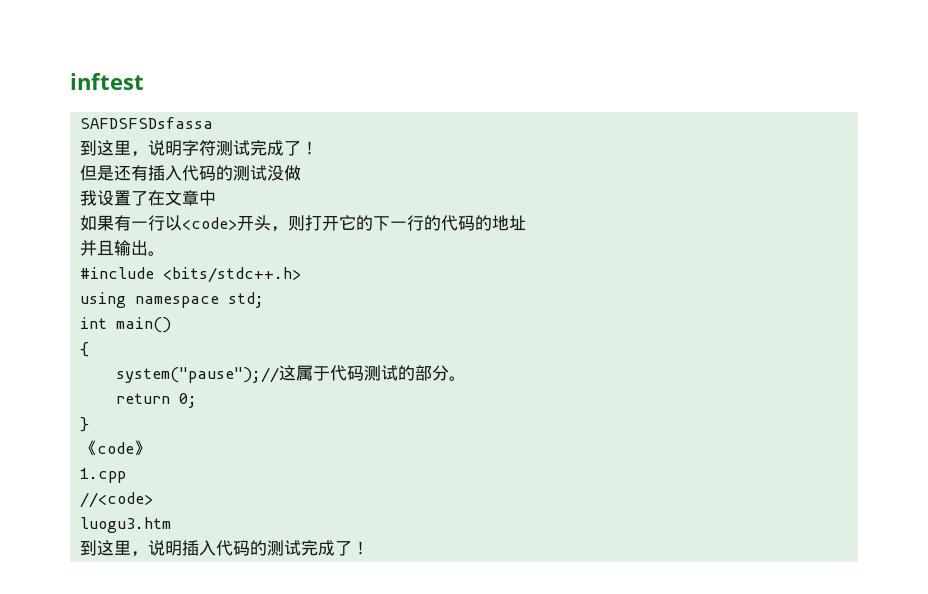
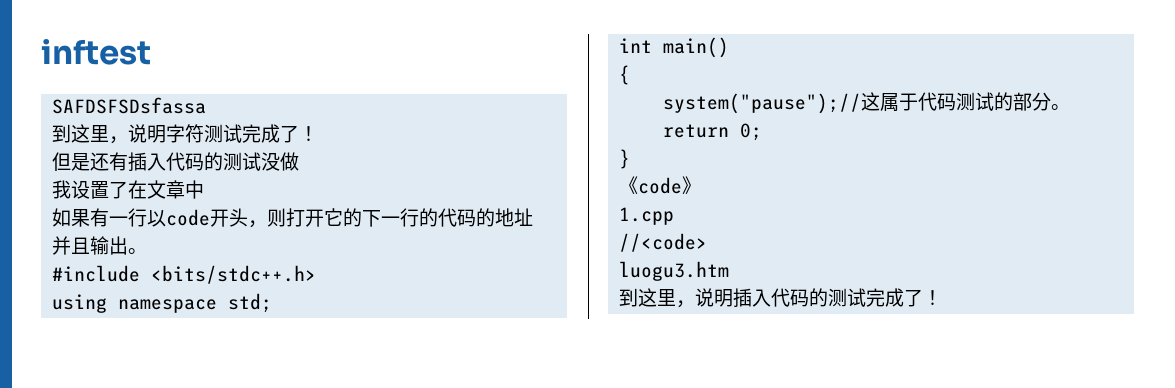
- 如果有一行以<code>开头，则打开它的下一行的代码的地址
+ 如果有一行以code开头，则打开它的下一行的代码的地址

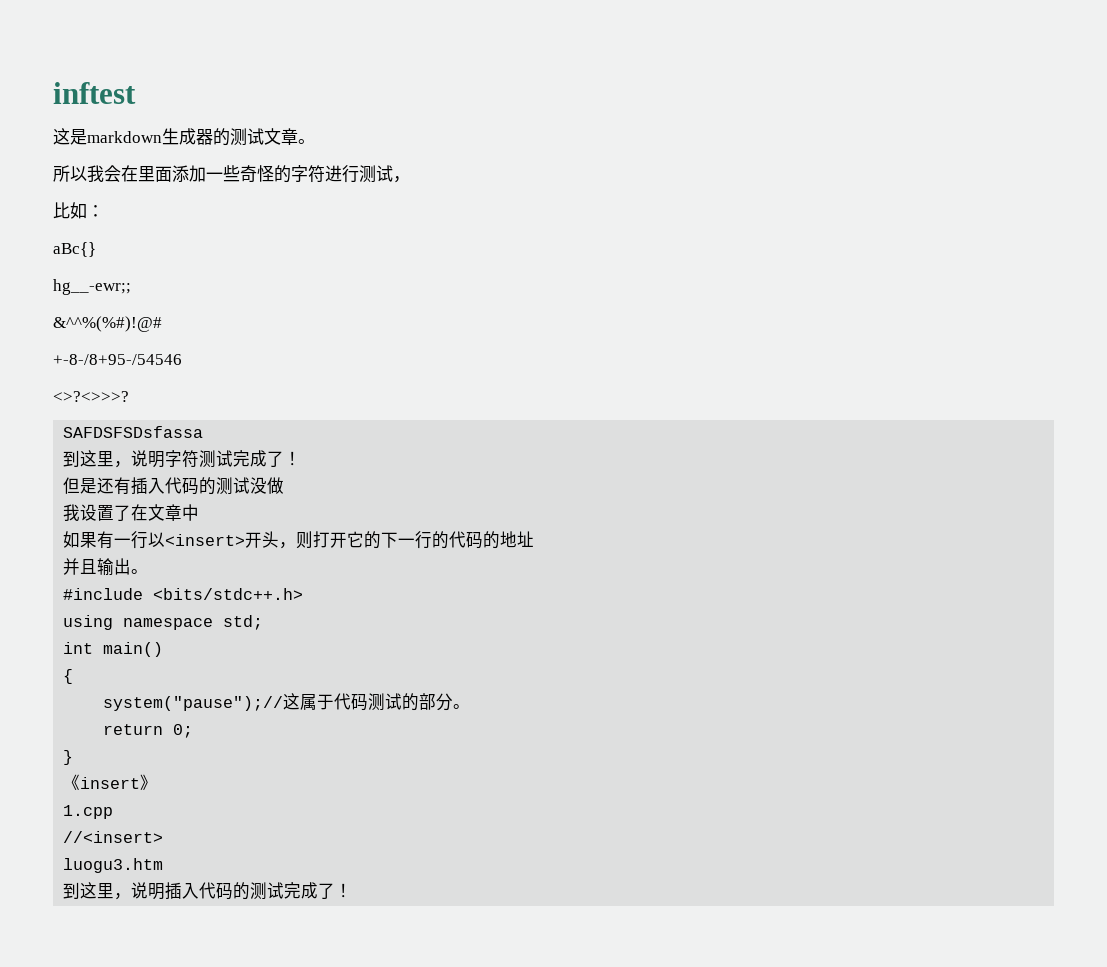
+ 这是markdown生成器的测试文章。
+ 所以我会在里面添加一些奇怪的字符进行测试，
+ 比如：
+ aBc{}
+ hg__-ewr;;
+ &^^%(%#)!@#
+ +-8-/8+95-/54546
+ <>?<>>>?
- 如果有一行以code开头，则打开它的下一行的代码的地址
+ 如果有一行以<insert>开头，则打开它的下一行的代码的地址
- 《code》
+ 《insert》
- //<code>
+ //<insert>

